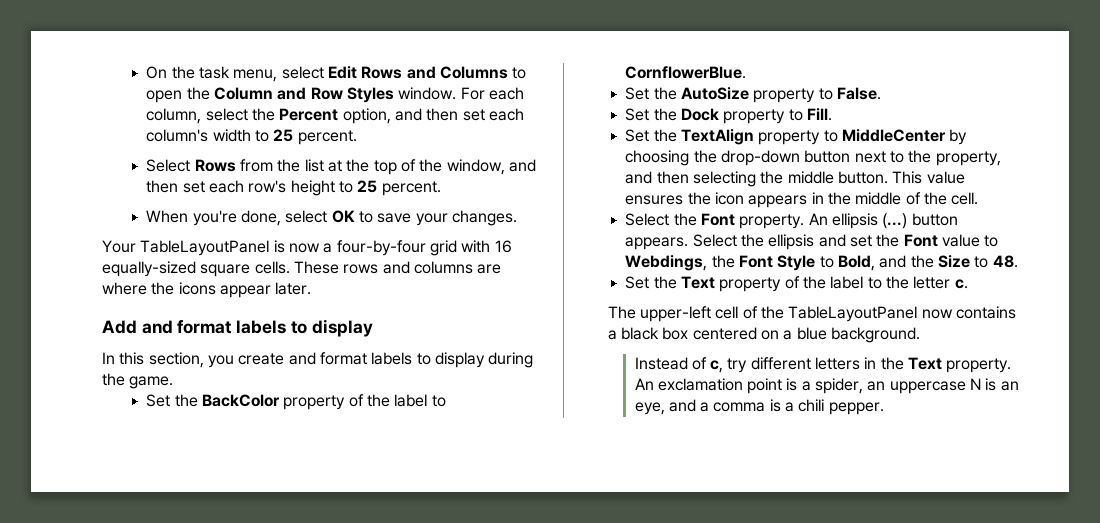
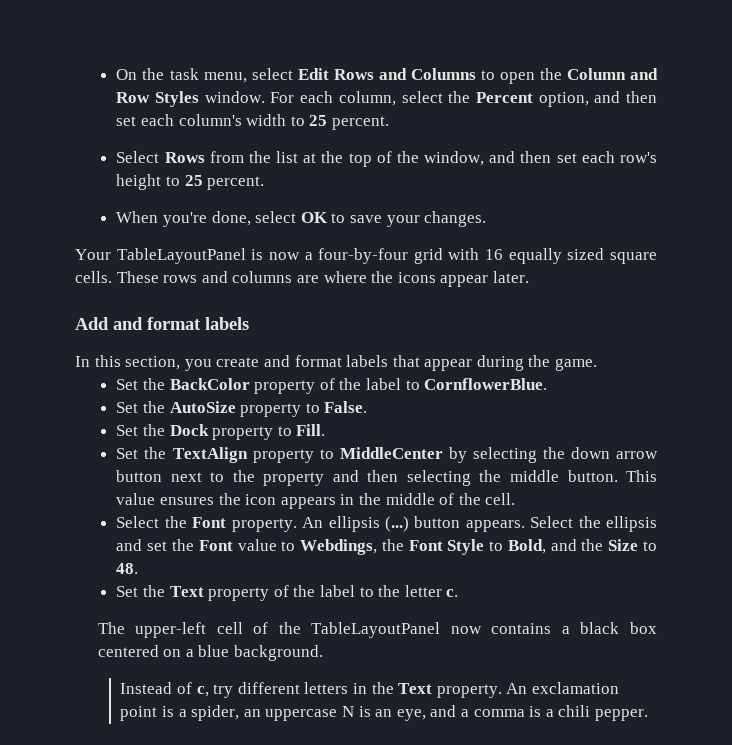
- Your TableLayoutPanel is now a four-by-four grid with 16 equally-sized square cells.
+ Your TableLayoutPanel is now a four-by-four grid with 16 equally sized square cells.
- Add and format labels to display
+ Add and format labels
- In this section, you create and format labels to display during the game.
+ In this section, you create and format labels that appear during the game.
- Set the TextAlign property to MiddleCenter by choosing the drop-down button next to the property, and then selecting the middle button.
+ Set the TextAlign property to MiddleCenter by selecting the down arrow button next to the property and then selecting the middle button.

